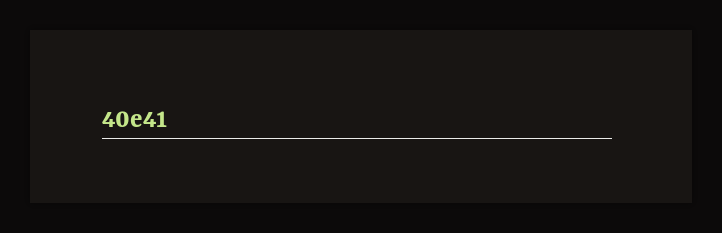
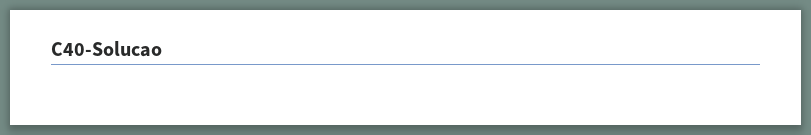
- 40e41
+ C40-Solucao

